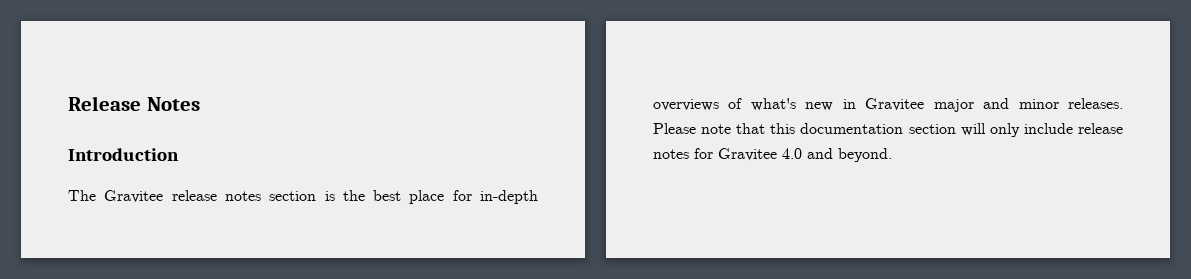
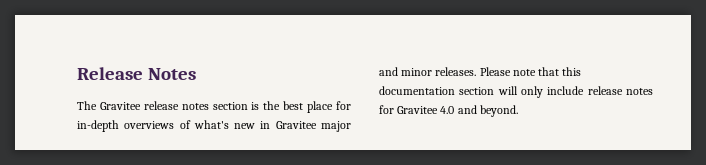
- Introduction

